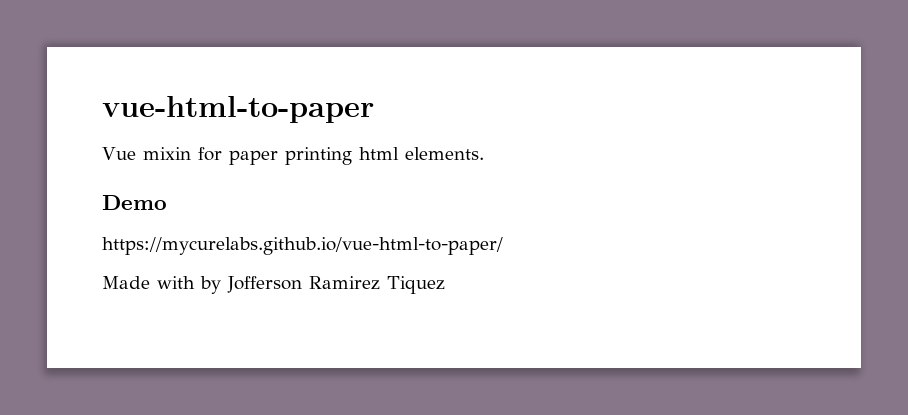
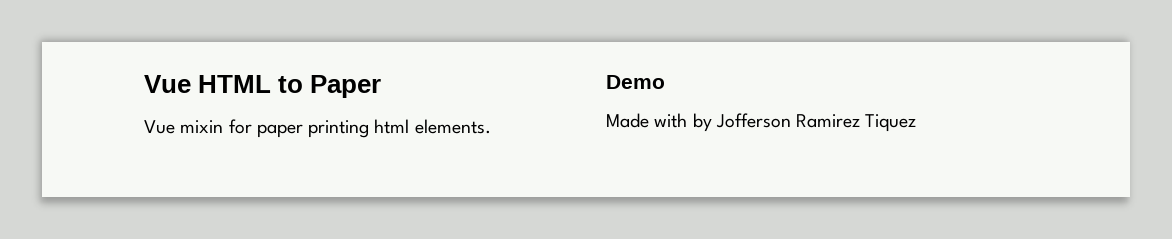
- vue-html-to-paper
+ Vue HTML to Paper
- https://mycurelabs.github.io/vue-html-to-paper/

